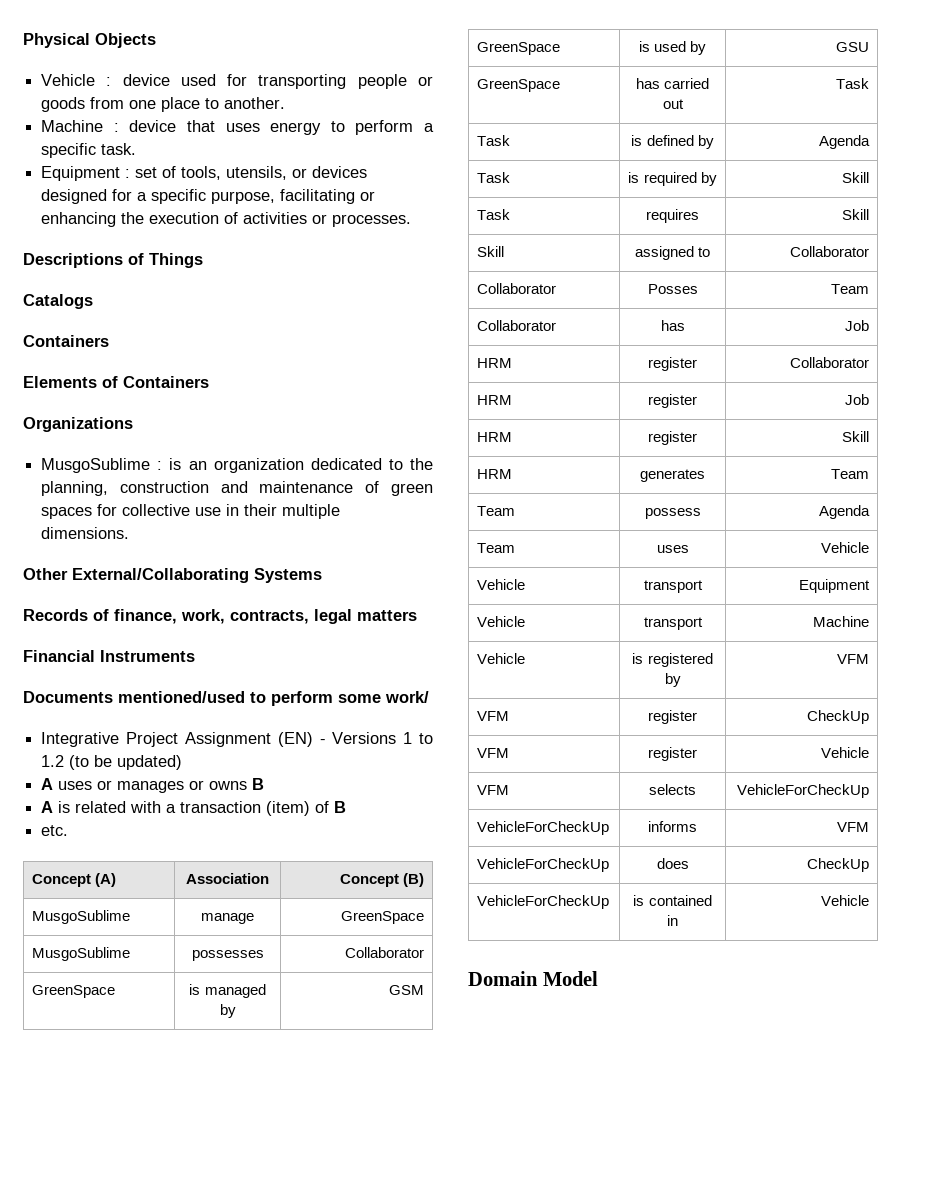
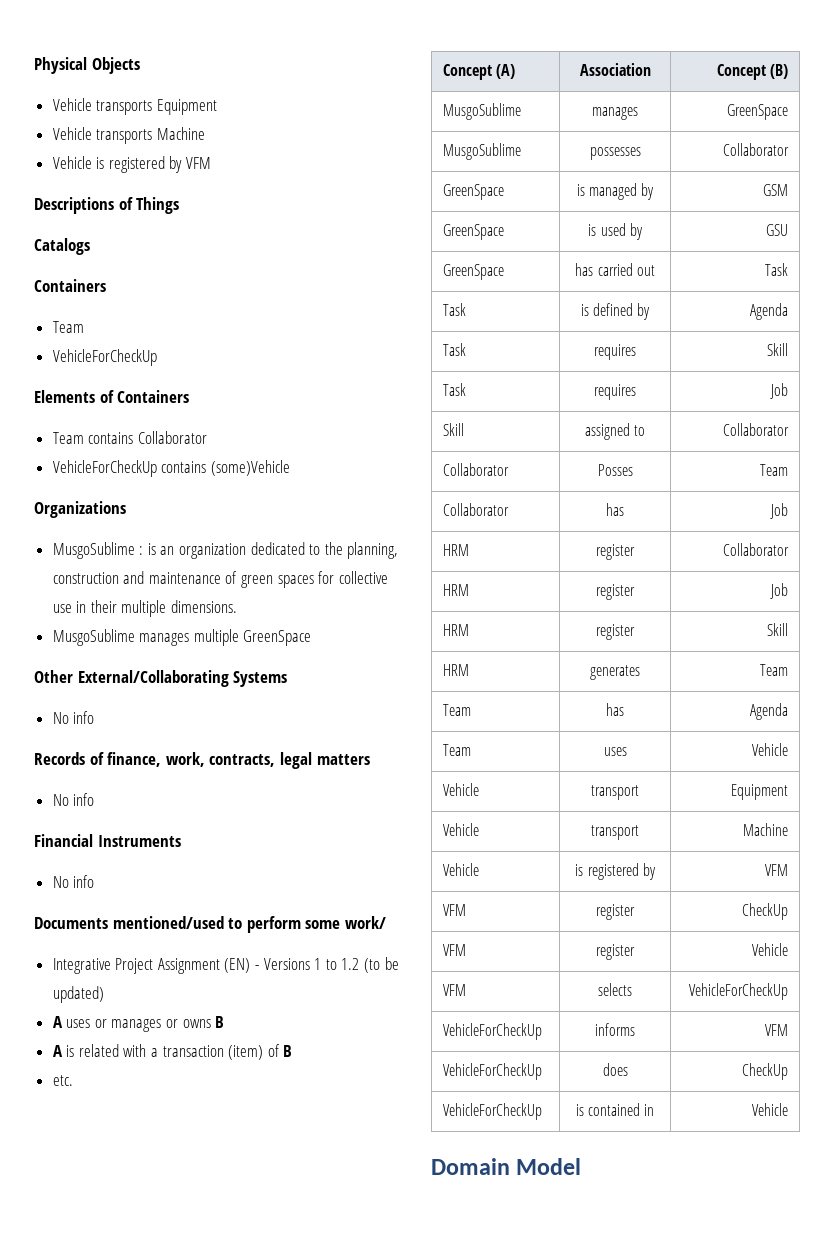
- Vehicle : device used for transporting people or goods from one place to another.
- Machine : device that uses energy to perform a specific task.
- Equipment : set of tools, utensils, or devices designed for a specific purpose, facilitating or enhancing the execution of activities or processes.
+ Vehicle transports Equipment
+ Vehicle transports Machine
+ Vehicle is registered by VFM
  Catalogs
  Containers
+ Team
+ VehicleForCheckUp
+ Team contains Collaborator
+ VehicleForCheckUp contains (some)Vehicle
+ MusgoSublime manages multiple GreenSpace
  Other External/Collaborating Systems
+ No info
  Records of finance, work, contracts, legal matters
+ No info
  Financial Instruments
+ No info
- MusgoSublime | manage | GreenSpace
+ MusgoSublime | manages | GreenSpace
- Task | is required by | Skill
+ Task | requires | Skill
- Task | requires | Skill
+ Task | requires | Job
- Team | possess | Agenda
+ Team | has | Agenda

